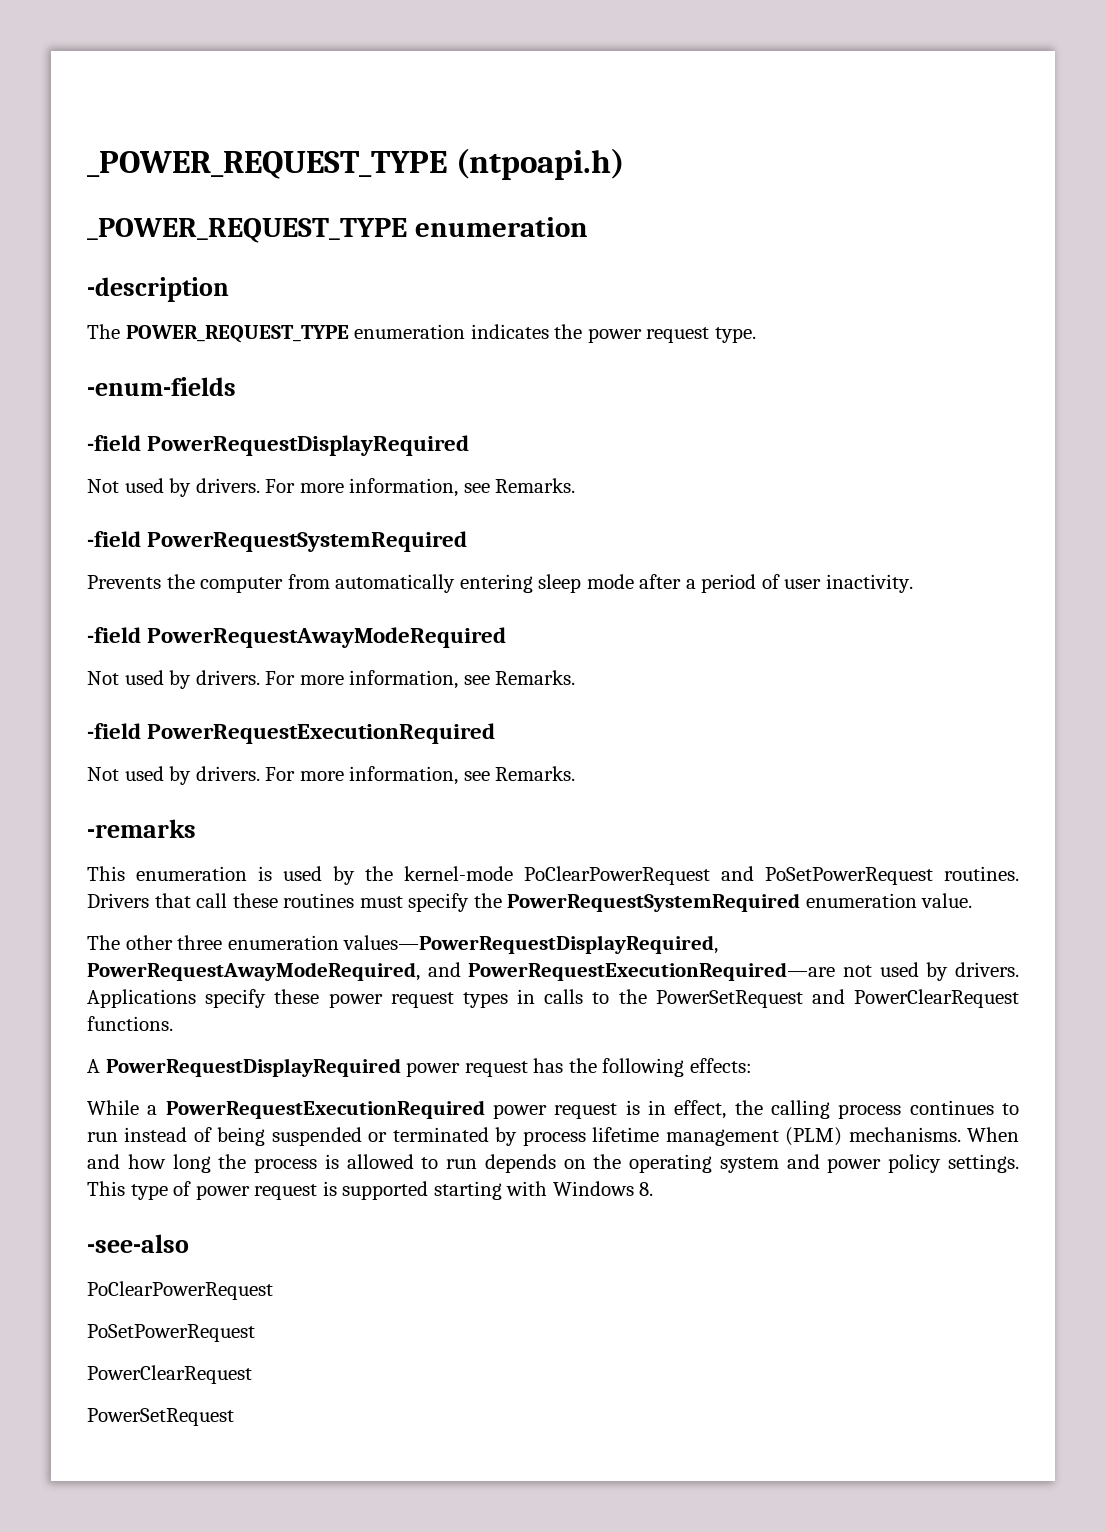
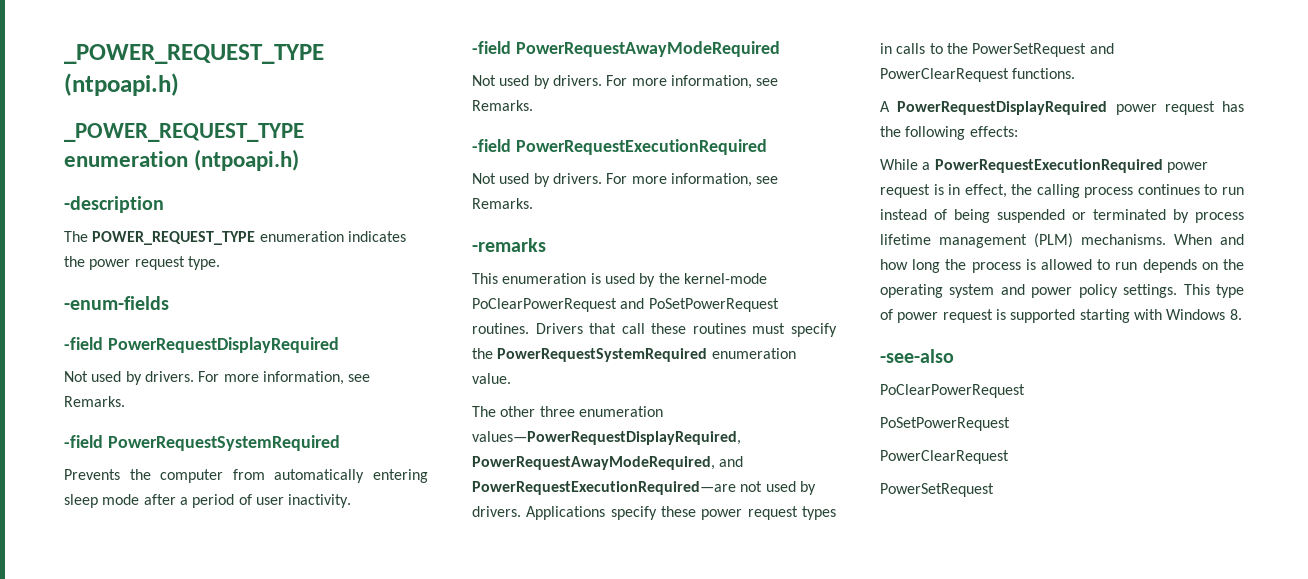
- _POWER_REQUEST_TYPE enumeration
+ _POWER_REQUEST_TYPE enumeration (ntpoapi.h)

